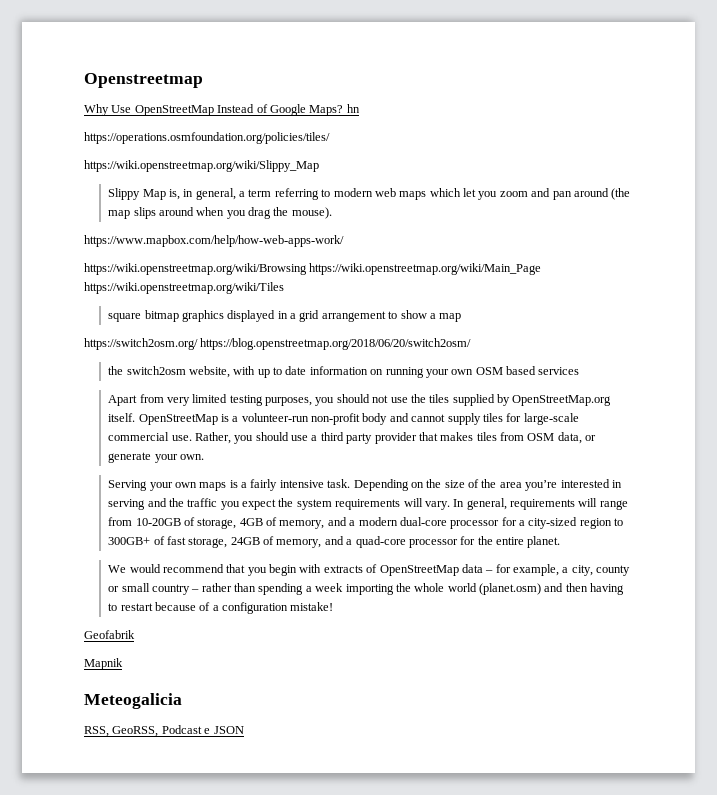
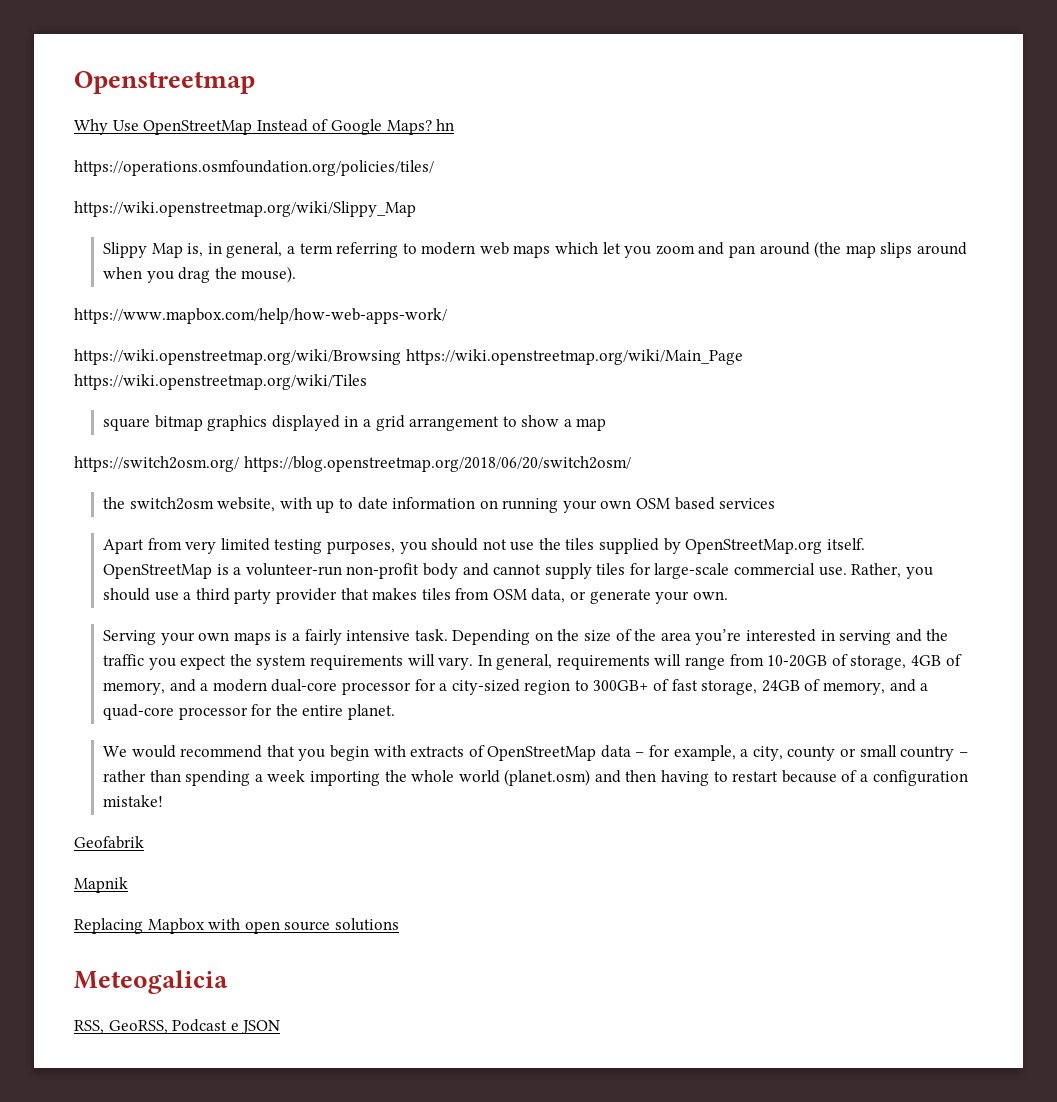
+ Replacing Mapbox with open source solutions

